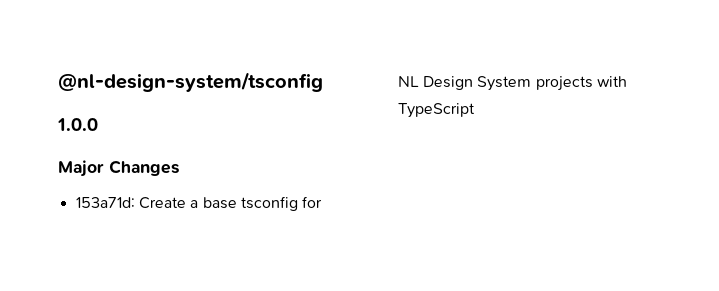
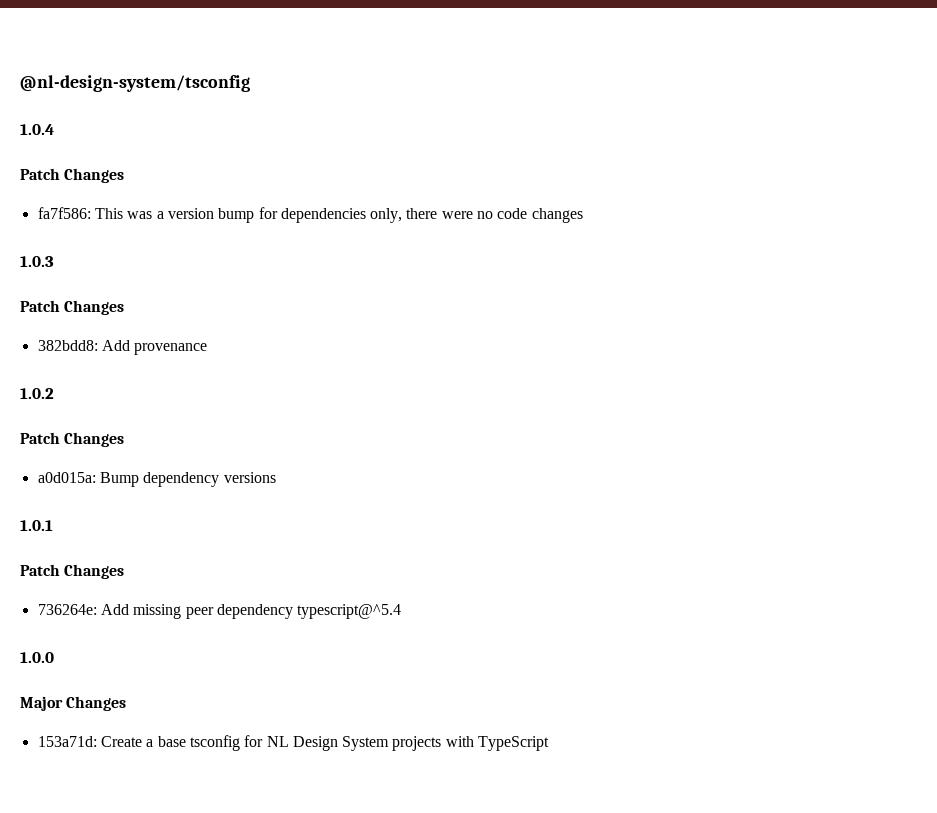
+ 1.0.4
+ Patch Changes
+ fa7f586: This was a version bump for dependencies only, there were no code changes
+ 1.0.3
+ Patch Changes
+ 382bdd8: Add provenance
+ 1.0.2
+ Patch Changes
+ a0d015a: Bump dependency versions
+ 1.0.1
+ Patch Changes
+ 736264e: Add missing peer dependency typescript@^5.4

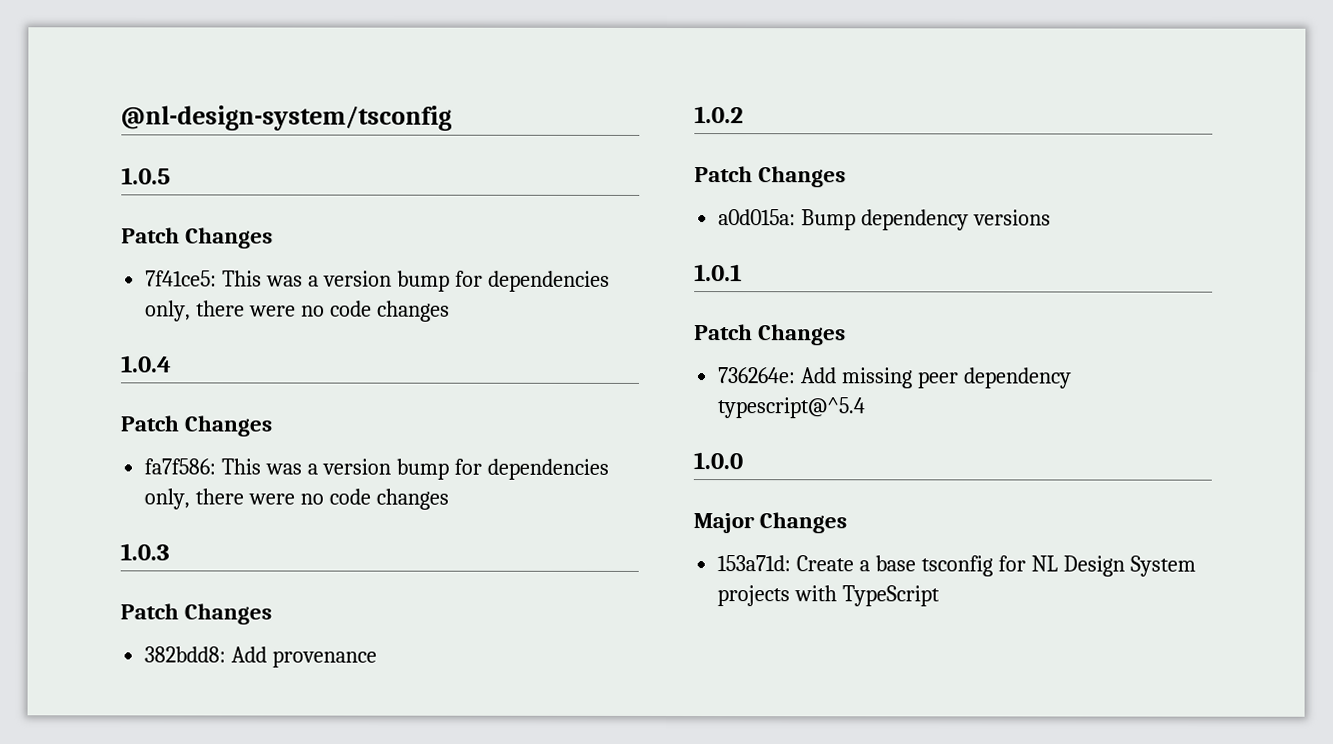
+ 1.0.5
+ Patch Changes
+ 7f41ce5: This was a version bump for dependencies only, there were no code changes

